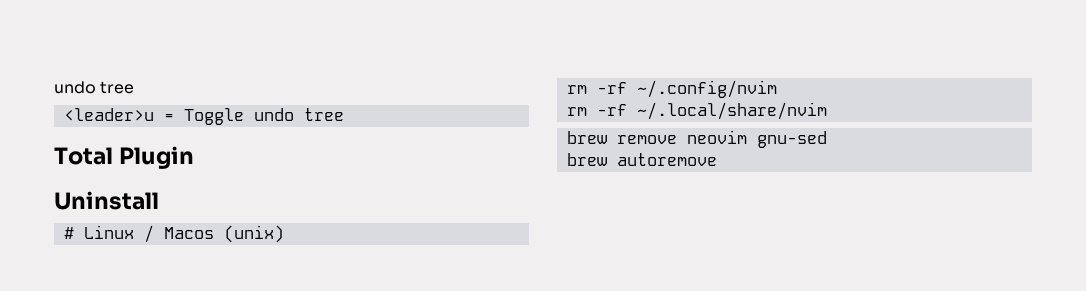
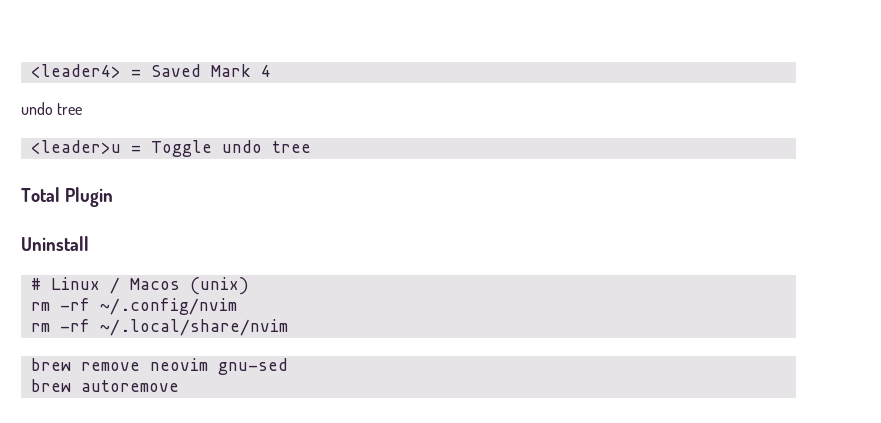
+ <leader4> = Saved Mark 4

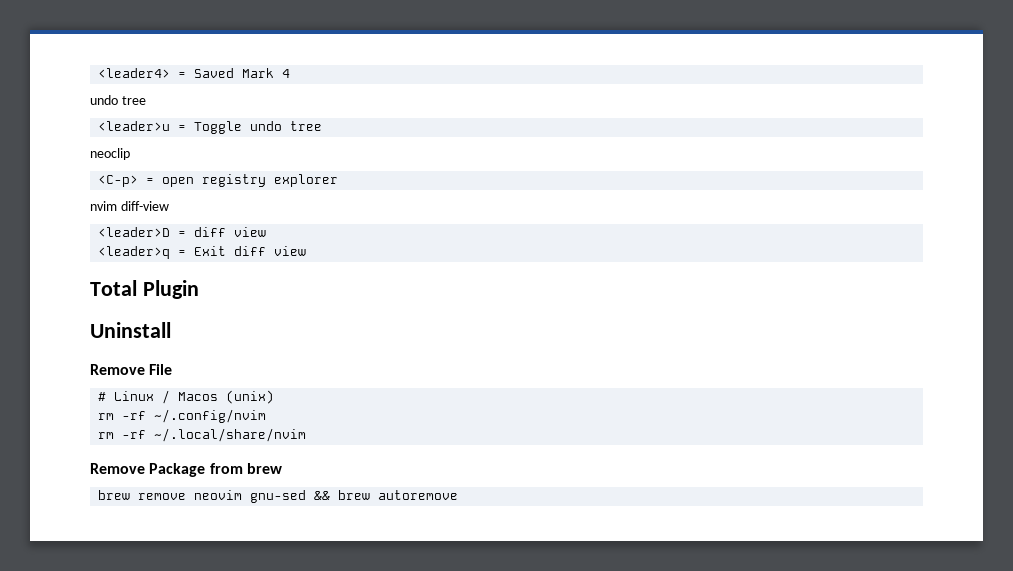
+ neoclip
+ <C-p> = open registry explorer
+ nvim diff-view
+ <leader>D = diff view
+ <leader>q = Exit diff view
+ Remove File
+ Remove Package from brew
- brew remove neovim gnu-sed
- brew autoremove
+ brew remove neovim gnu-sed && brew autoremove

